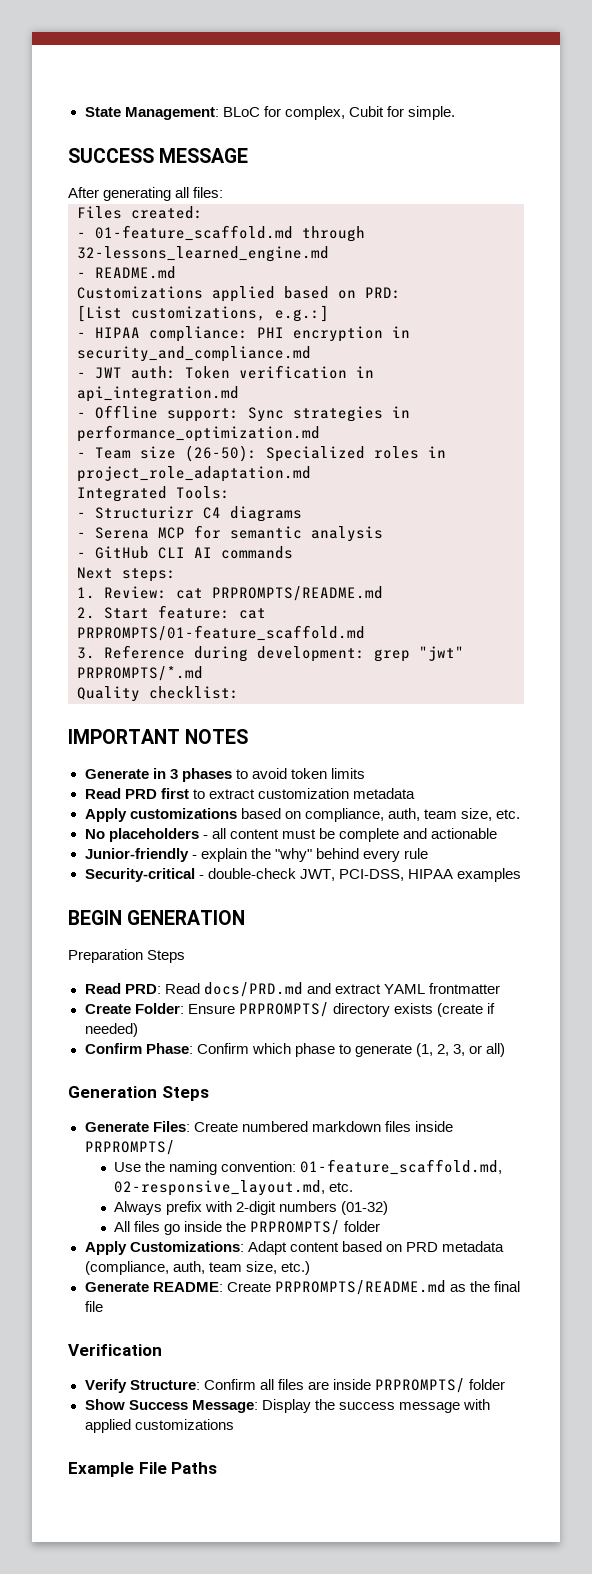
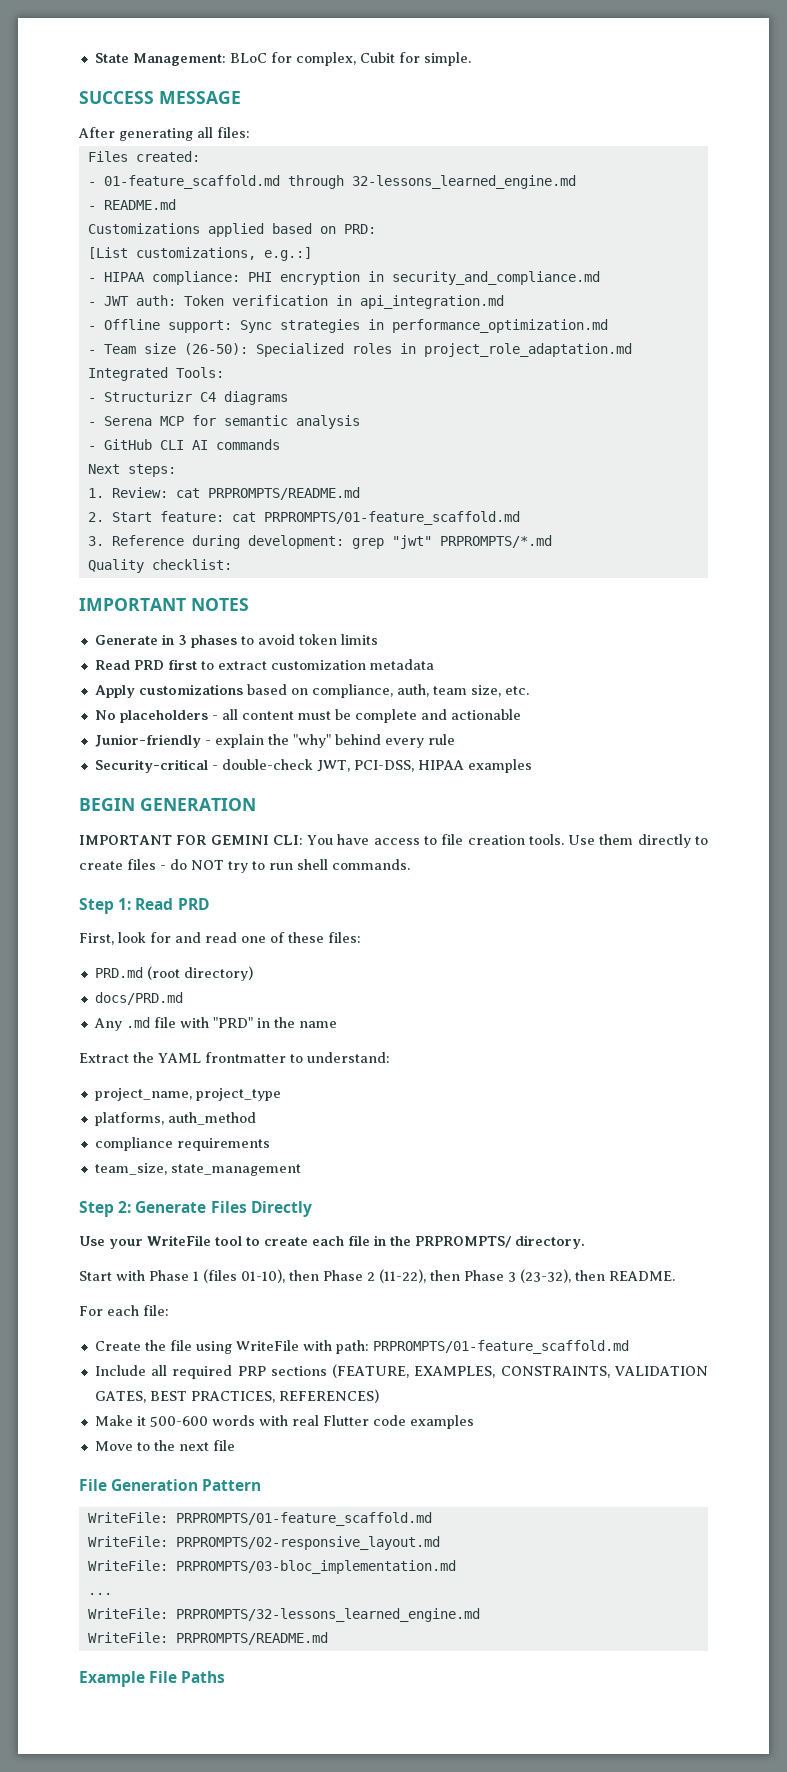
- Preparation Steps
- Read PRD: Read docs/PRD.md and extract YAML frontmatter
- Create Folder: Ensure PRPROMPTS/ directory exists (create if needed)
- Confirm Phase: Confirm which phase to generate (1, 2, 3, or all)
- Generation Steps
- Generate Files: Create numbered markdown files inside PRPROMPTS/
- Use the naming convention: 01-feature_scaffold.md, 02-responsive_layout.md, etc.
- Always prefix with 2-digit numbers (01-32)
- All files go inside the PRPROMPTS/ folder
- Apply Customizations: Adapt content based on PRD metadata (compliance, auth, team size, etc.)
- Generate README: Create PRPROMPTS/README.md as the final file
- Verification
- Verify Structure: Confirm all files are inside PRPROMPTS/ folder
- Show Success Message: Display the success message with applied customizations
+ IMPORTANT FOR GEMINI CLI: You have access to file creation tools. Use them directly to create files - do NOT try to run shell commands.
+ Step 1: Read PRD
+ First, look for and read one of these files:
+ PRD.md (root directory)
+ docs/PRD.md
+ Any .md file with "PRD" in the name
+ Extract the YAML frontmatter to understand:
+ project_name, project_type
+ platforms, auth_method
+ compliance requirements
+ team_size, state_management
+ Step 2: Generate Files Directly
+ Use your WriteFile tool to create each file in the PRPROMPTS/ directory.
+ Start with Phase 1 (files 01-10), then Phase 2 (11-22), then Phase 3 (23-32), then README.
+ For each file:
+ Create the file using WriteFile with path: PRPROMPTS/01-feature_scaffold.md
+ Include all required PRP sections (FEATURE, EXAMPLES, CONSTRAINTS, VALIDATION GATES, BEST PRACTICES, REFERENCES)
+ Make it 500-600 words with real Flutter code examples
+ Move to the next file
+ File Generation Pattern
+ WriteFile: PRPROMPTS/01-feature_scaffold.md
+ WriteFile: PRPROMPTS/02-responsive_layout.md
+ WriteFile: PRPROMPTS/03-bloc_implementation.md
+ ...
+ WriteFile: PRPROMPTS/32-lessons_learned_engine.md
+ WriteFile: PRPROMPTS/README.md

